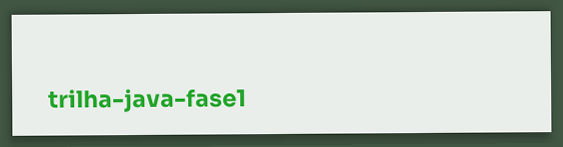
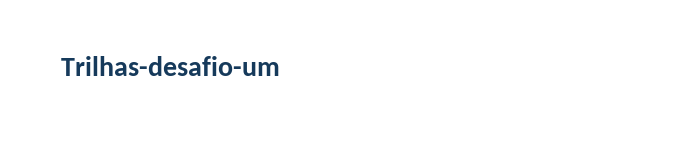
- trilha-java-fase1
+ Trilhas-desafio-um

